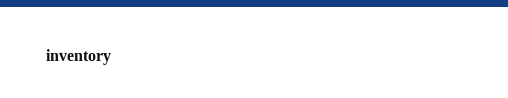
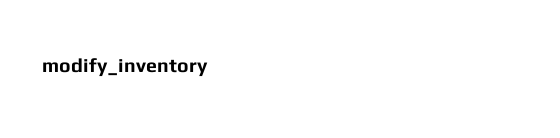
- inventory
+ modify_inventory

